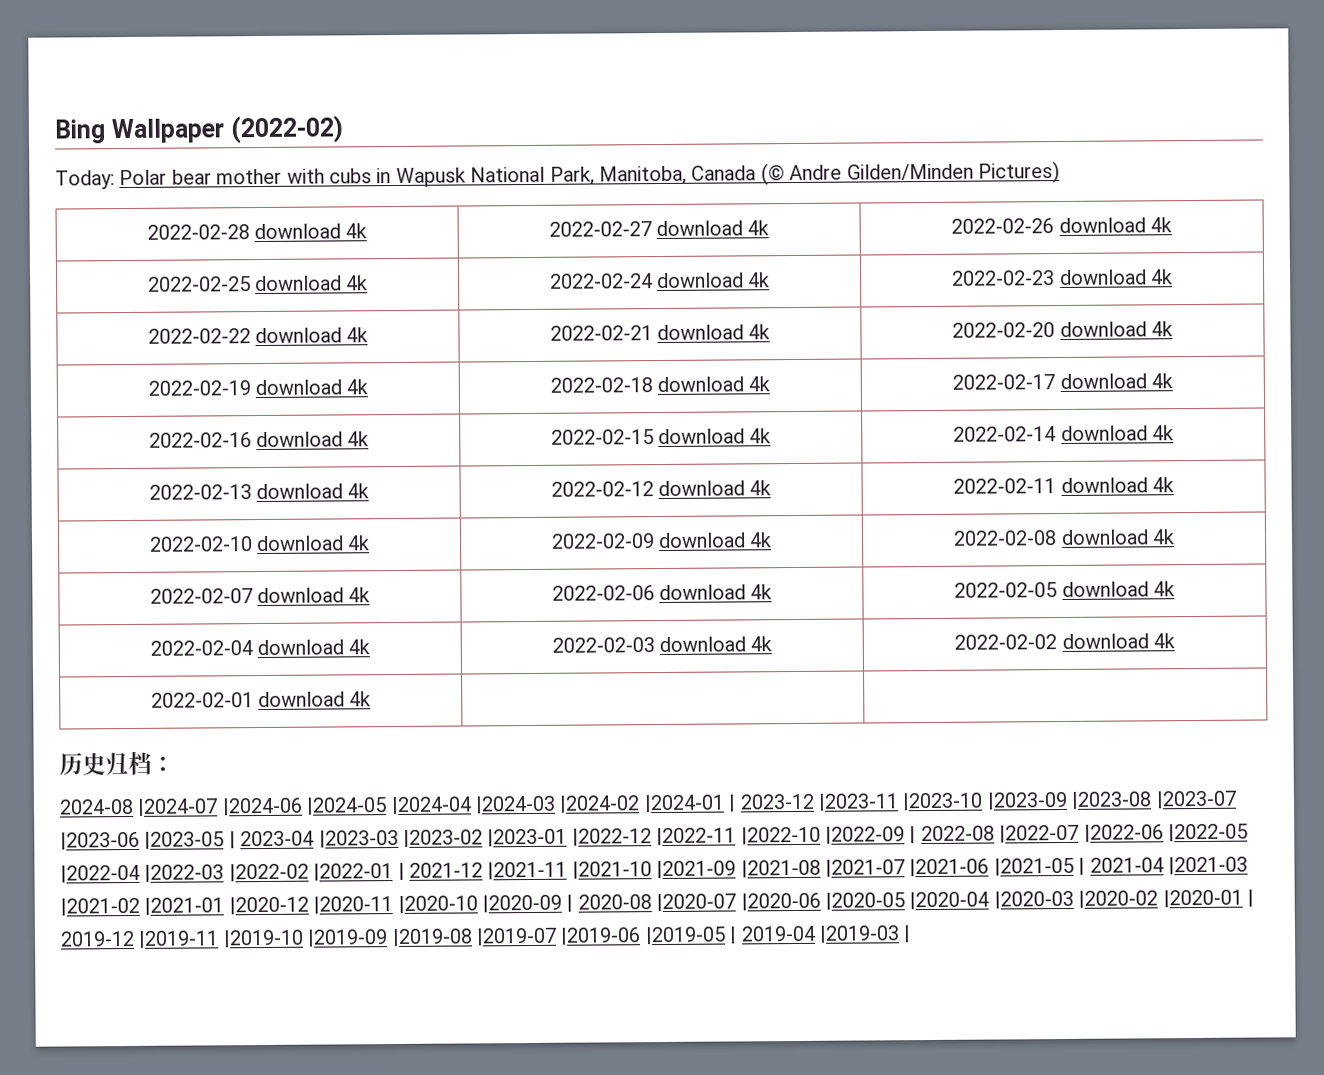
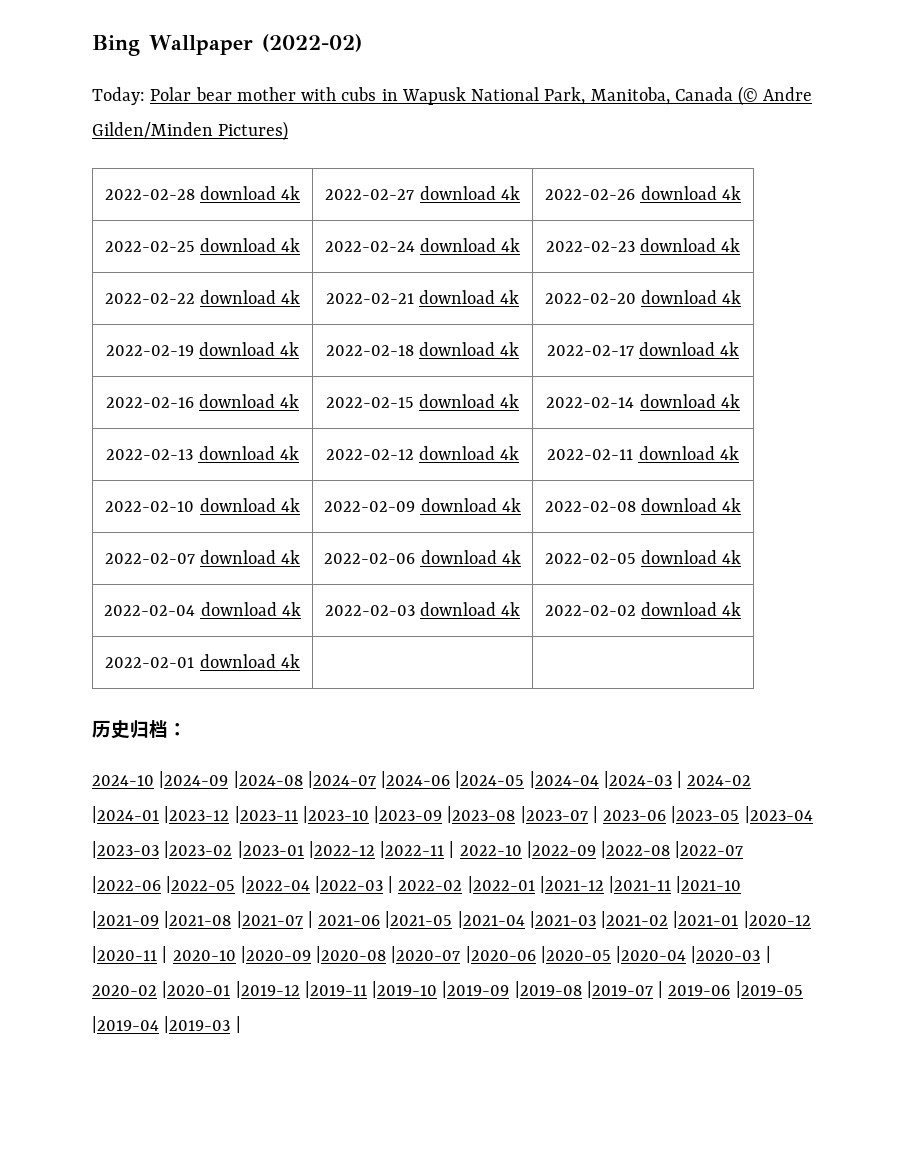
- 2024-08 |2024-07 |2024-06 |2024-05 |2024-04 |2024-03 |2024-02 |2024-01 | 2023-12 |2023-11 |2023-10 |2023-09 |2023-08 |2023-07 |2023-06 |2023-05 | 2023-04 |2023-03 |2023-02 |2023-01 |2022-12 |2022-11 |2022-10 |2022-09 | 2022-08 |2022-07 |2022-06 |2022-05 |2022-04 |2022-03 |2022-02 |2022-01 | 2021-12 |2021-11 |2021-10 |2021-09 |2021-08 |2021-07 |2021-06 |2021-05 | 2021-04 |2021-03 |2021-02 |2021-01 |2020-12 |2020-11 |2020-10 |2020-09 | 2020-08 |2020-07 |2020-06 |2020-05 |2020-04 |2020-03 |2020-02 |2020-01 | 2019-12 |2019-11 |2019-10 |2019-09 |2019-08 |2019-07 |2019-06 |2019-05 | 2019-04 |2019-03 |
+ 2024-10 |2024-09 |2024-08 |2024-07 |2024-06 |2024-05 |2024-04 |2024-03 | 2024-02 |2024-01 |2023-12 |2023-11 |2023-10 |2023-09 |2023-08 |2023-07 | 2023-06 |2023-05 |2023-04 |2023-03 |2023-02 |2023-01 |2022-12 |2022-11 | 2022-10 |2022-09 |2022-08 |2022-07 |2022-06 |2022-05 |2022-04 |2022-03 | 2022-02 |2022-01 |2021-12 |2021-11 |2021-10 |2021-09 |2021-08 |2021-07 | 2021-06 |2021-05 |2021-04 |2021-03 |2021-02 |2021-01 |2020-12 |2020-11 | 2020-10 |2020-09 |2020-08 |2020-07 |2020-06 |2020-05 |2020-04 |2020-03 | 2020-02 |2020-01 |2019-12 |2019-11 |2019-10 |2019-09 |2019-08 |2019-07 | 2019-06 |2019-05 |2019-04 |2019-03 |

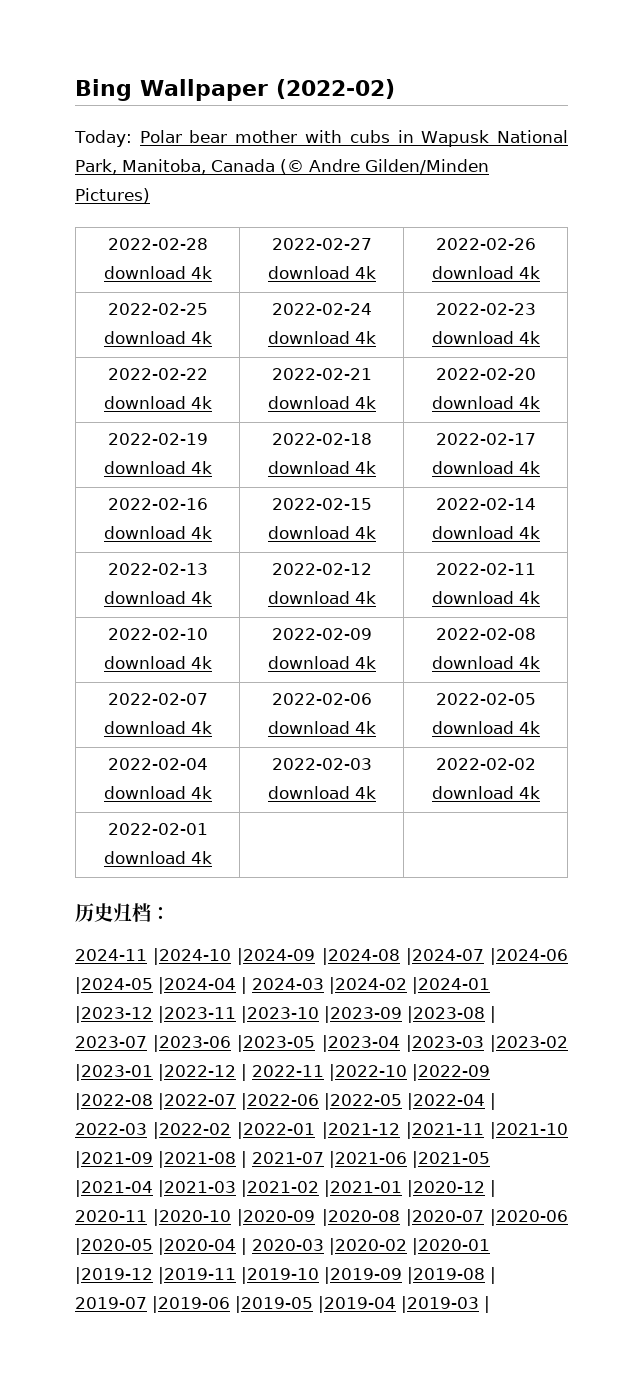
- 2024-10 |2024-09 |2024-08 |2024-07 |2024-06 |2024-05 |2024-04 |2024-03 | 2024-02 |2024-01 |2023-12 |2023-11 |2023-10 |2023-09 |2023-08 |2023-07 | 2023-06 |2023-05 |2023-04 |2023-03 |2023-02 |2023-01 |2022-12 |2022-11 | 2022-10 |2022-09 |2022-08 |2022-07 |2022-06 |2022-05 |2022-04 |2022-03 | 2022-02 |2022-01 |2021-12 |2021-11 |2021-10 |2021-09 |2021-08 |2021-07 | 2021-06 |2021-05 |2021-04 |2021-03 |2021-02 |2021-01 |2020-12 |2020-11 | 2020-10 |2020-09 |2020-08 |2020-07 |2020-06 |2020-05 |2020-04 |2020-03 | 2020-02 |2020-01 |2019-12 |2019-11 |2019-10 |2019-09 |2019-08 |2019-07 | 2019-06 |2019-05 |2019-04 |2019-03 |
+ 2024-11 |2024-10 |2024-09 |2024-08 |2024-07 |2024-06 |2024-05 |2024-04 | 2024-03 |2024-02 |2024-01 |2023-12 |2023-11 |2023-10 |2023-09 |2023-08 | 2023-07 |2023-06 |2023-05 |2023-04 |2023-03 |2023-02 |2023-01 |2022-12 | 2022-11 |2022-10 |2022-09 |2022-08 |2022-07 |2022-06 |2022-05 |2022-04 | 2022-03 |2022-02 |2022-01 |2021-12 |2021-11 |2021-10 |2021-09 |2021-08 | 2021-07 |2021-06 |2021-05 |2021-04 |2021-03 |2021-02 |2021-01 |2020-12 | 2020-11 |2020-10 |2020-09 |2020-08 |2020-07 |2020-06 |2020-05 |2020-04 | 2020-03 |2020-02 |2020-01 |2019-12 |2019-11 |2019-10 |2019-09 |2019-08 | 2019-07 |2019-06 |2019-05 |2019-04 |2019-03 |

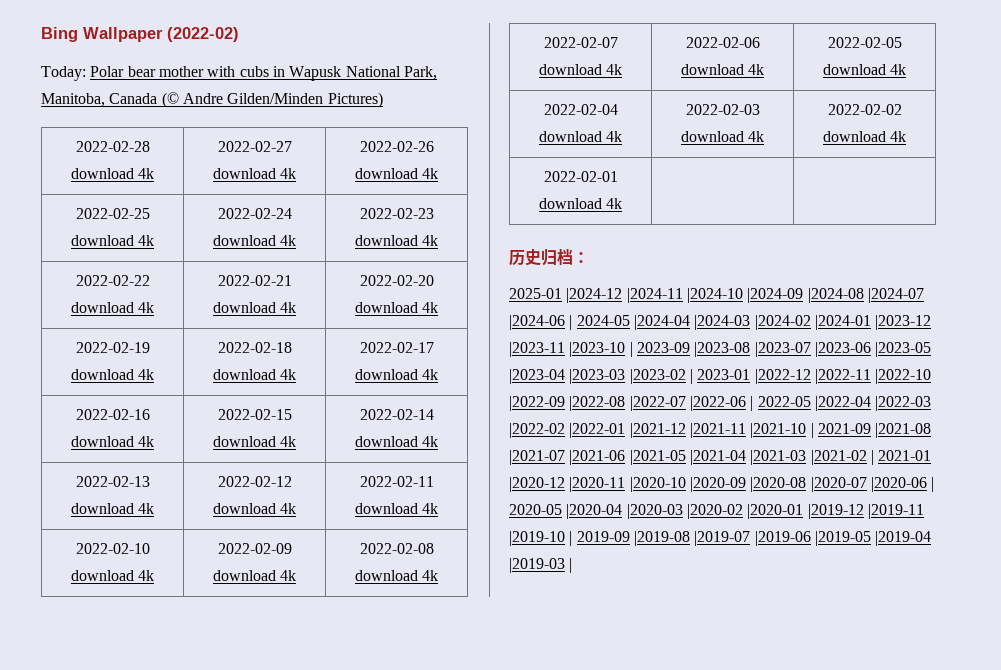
- 2024-11 |2024-10 |2024-09 |2024-08 |2024-07 |2024-06 |2024-05 |2024-04 | 2024-03 |2024-02 |2024-01 |2023-12 |2023-11 |2023-10 |2023-09 |2023-08 | 2023-07 |2023-06 |2023-05 |2023-04 |2023-03 |2023-02 |2023-01 |2022-12 | 2022-11 |2022-10 |2022-09 |2022-08 |2022-07 |2022-06 |2022-05 |2022-04 | 2022-03 |2022-02 |2022-01 |2021-12 |2021-11 |2021-10 |2021-09 |2021-08 | 2021-07 |2021-06 |2021-05 |2021-04 |2021-03 |2021-02 |2021-01 |2020-12 | 2020-11 |2020-10 |2020-09 |2020-08 |2020-07 |2020-06 |2020-05 |2020-04 | 2020-03 |2020-02 |2020-01 |2019-12 |2019-11 |2019-10 |2019-09 |2019-08 | 2019-07 |2019-06 |2019-05 |2019-04 |2019-03 |
+ 2025-01 |2024-12 |2024-11 |2024-10 |2024-09 |2024-08 |2024-07 |2024-06 | 2024-05 |2024-04 |2024-03 |2024-02 |2024-01 |2023-12 |2023-11 |2023-10 | 2023-09 |2023-08 |2023-07 |2023-06 |2023-05 |2023-04 |2023-03 |2023-02 | 2023-01 |2022-12 |2022-11 |2022-10 |2022-09 |2022-08 |2022-07 |2022-06 | 2022-05 |2022-04 |2022-03 |2022-02 |2022-01 |2021-12 |2021-11 |2021-10 | 2021-09 |2021-08 |2021-07 |2021-06 |2021-05 |2021-04 |2021-03 |2021-02 | 2021-01 |2020-12 |2020-11 |2020-10 |2020-09 |2020-08 |2020-07 |2020-06 | 2020-05 |2020-04 |2020-03 |2020-02 |2020-01 |2019-12 |2019-11 |2019-10 | 2019-09 |2019-08 |2019-07 |2019-06 |2019-05 |2019-04 |2019-03 |

